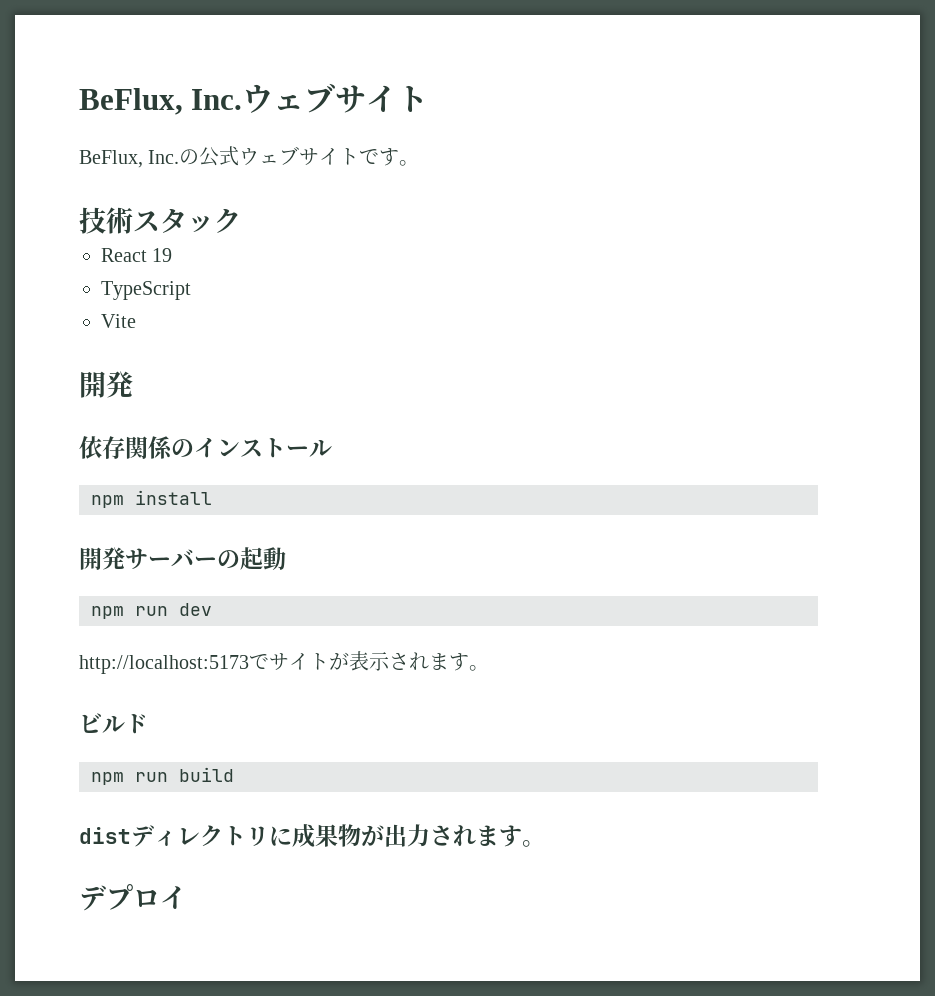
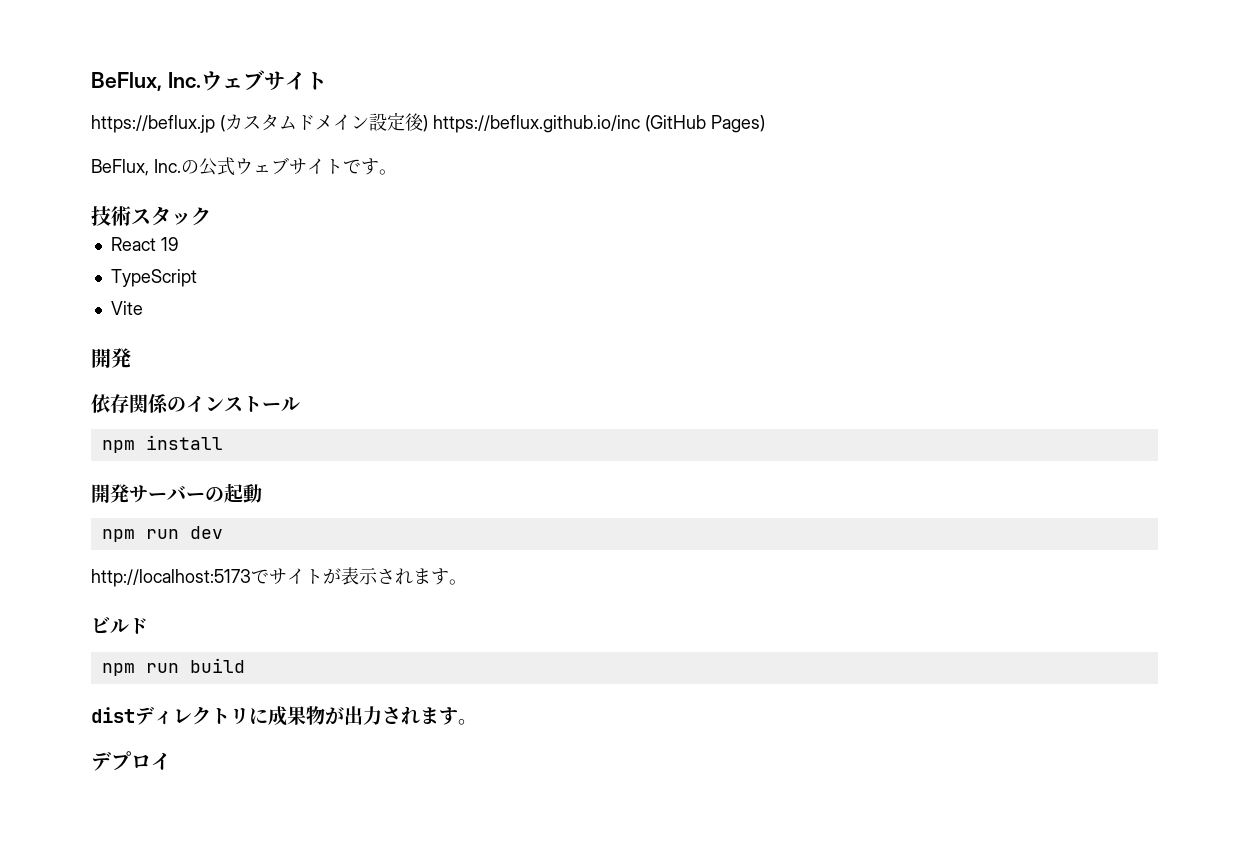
+ https://beflux.jp (カスタムドメイン設定後) https://beflux.github.io/inc (GitHub Pages)

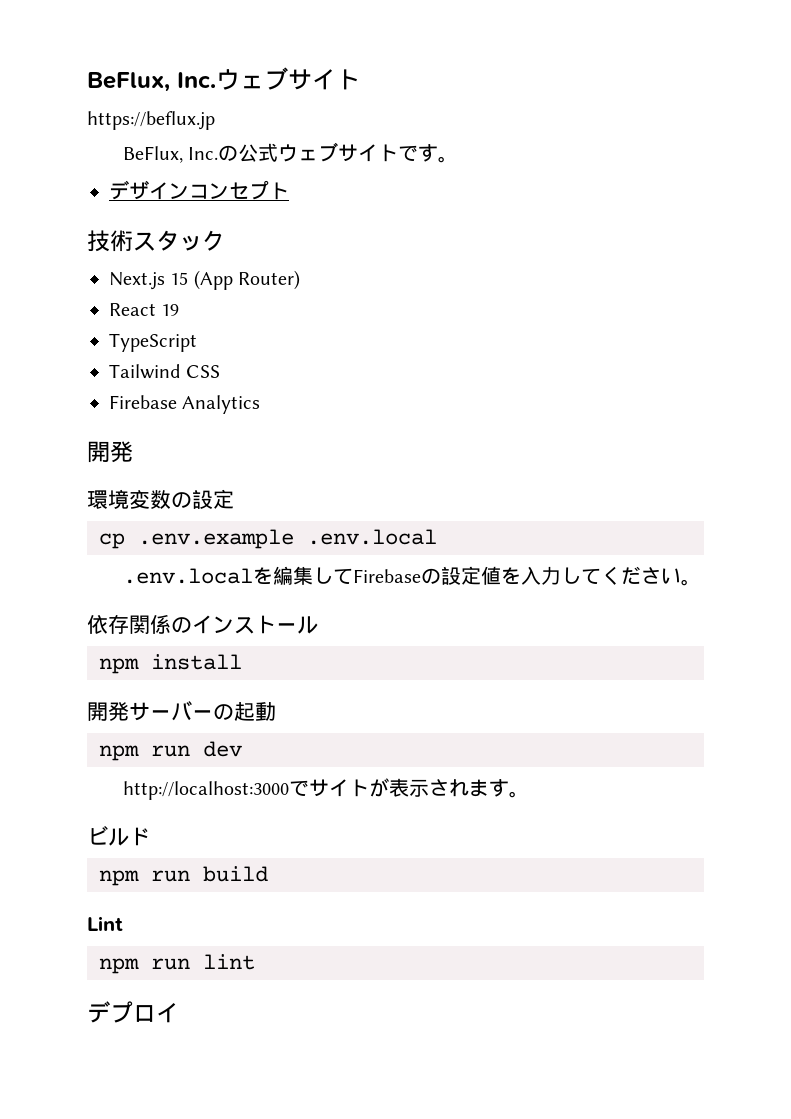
- https://beflux.jp (カスタムドメイン設定後) https://beflux.github.io/inc (GitHub Pages)
+ https://beflux.jp
+ デザインコンセプト
+ Next.js 15 (App Router)
- Vite
+ Tailwind CSS
+ Firebase Analytics
  開発
+ 環境変数の設定
+ cp .env.example .env.local
+ .env.localを編集してFirebaseの設定値を入力してください。
- http://localhost:5173でサイトが表示されます。
+ http://localhost:3000でサイトが表示されます。
- distディレクトリに成果物が出力されます。
+ Lint
+ npm run lint

